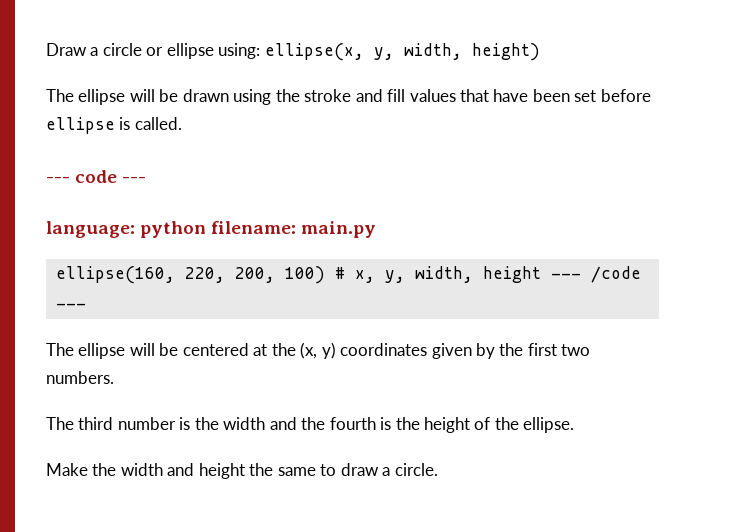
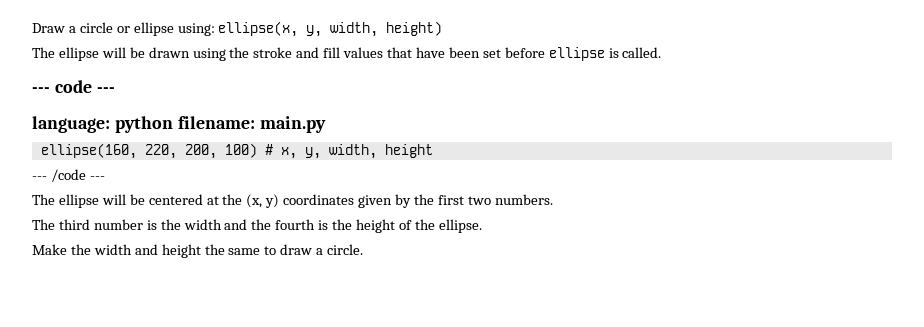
- ellipse(160, 220, 200, 100) # x, y, width, height --- /code ---
+ ellipse(160, 220, 200, 100) # x, y, width, height
+ --- /code ---

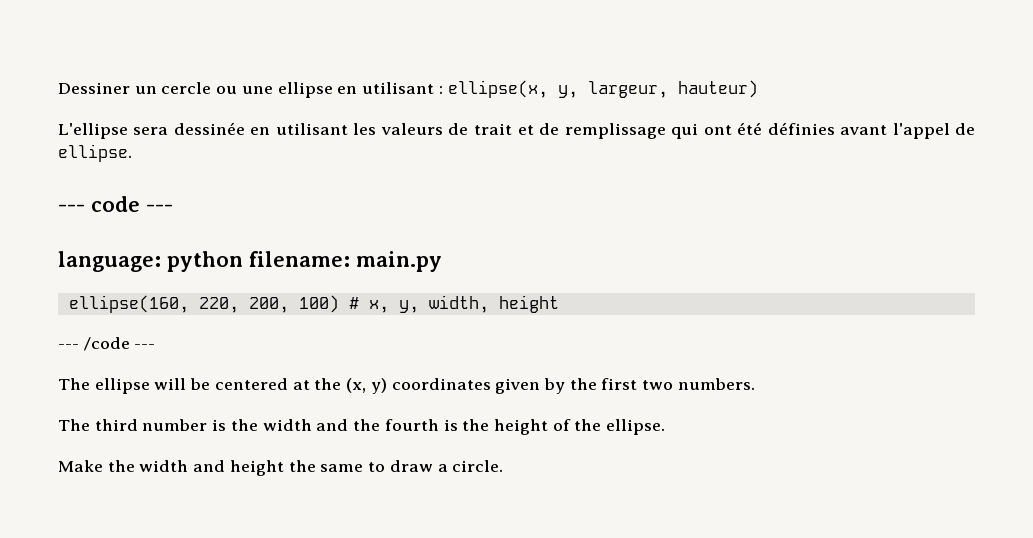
- Draw a circle or ellipse using: ellipse(x, y, width, height)
- The ellipse will be drawn using the stroke and fill values that have been set before ellipse is called.
+ Dessiner un cercle ou une ellipse en utilisant : ellipse(x, y, largeur, hauteur)
+ L'ellipse sera dessinée en utilisant les valeurs de trait et de remplissage qui ont été définies avant l'appel de ellipse.

